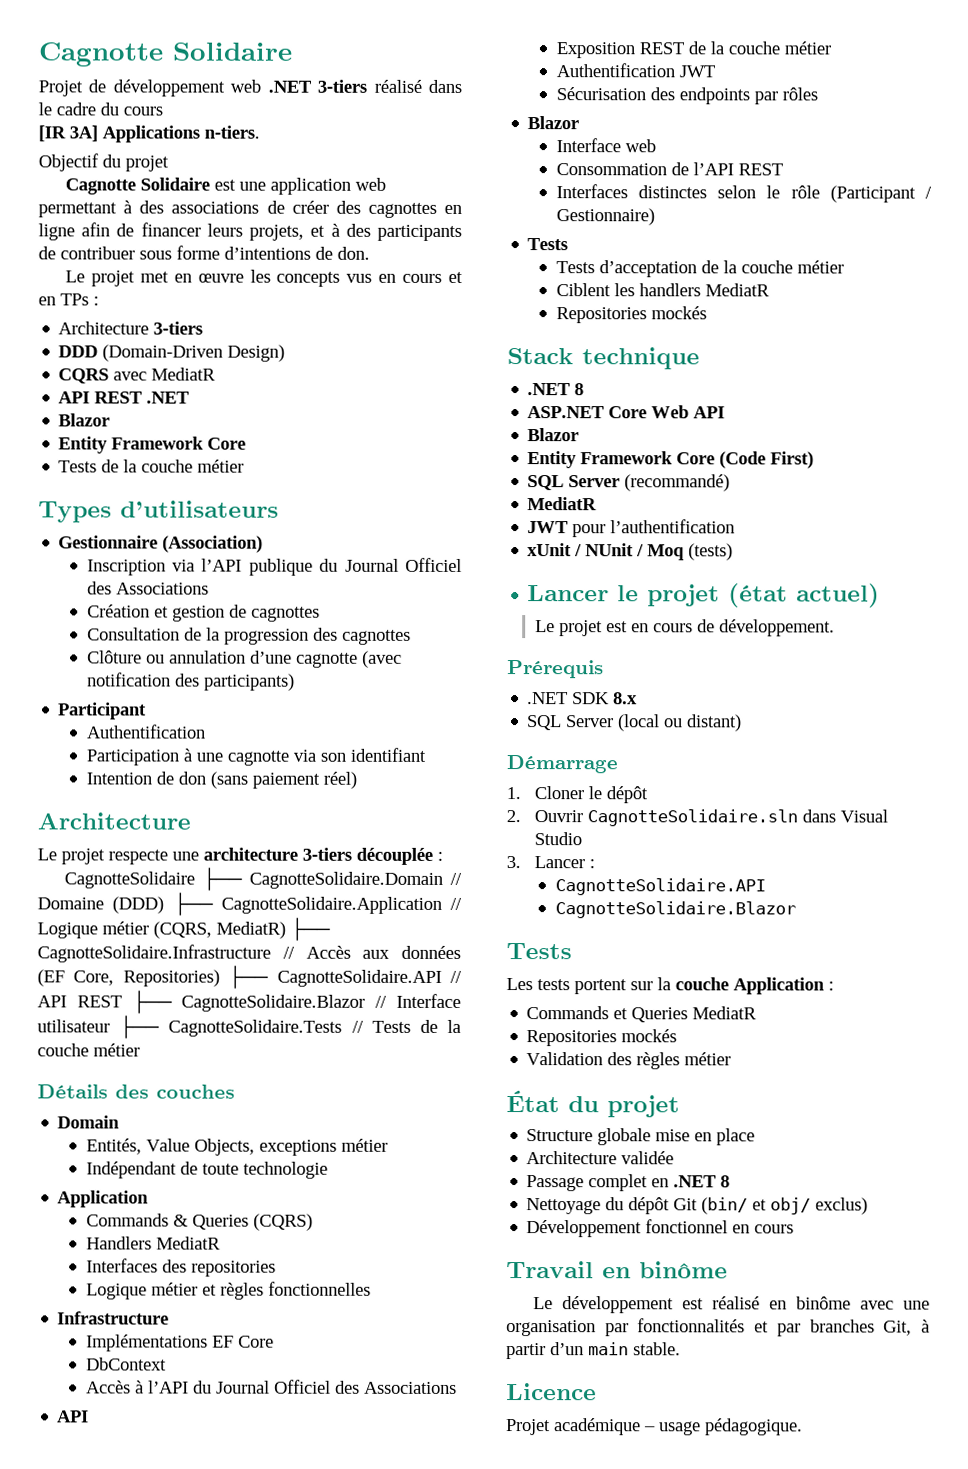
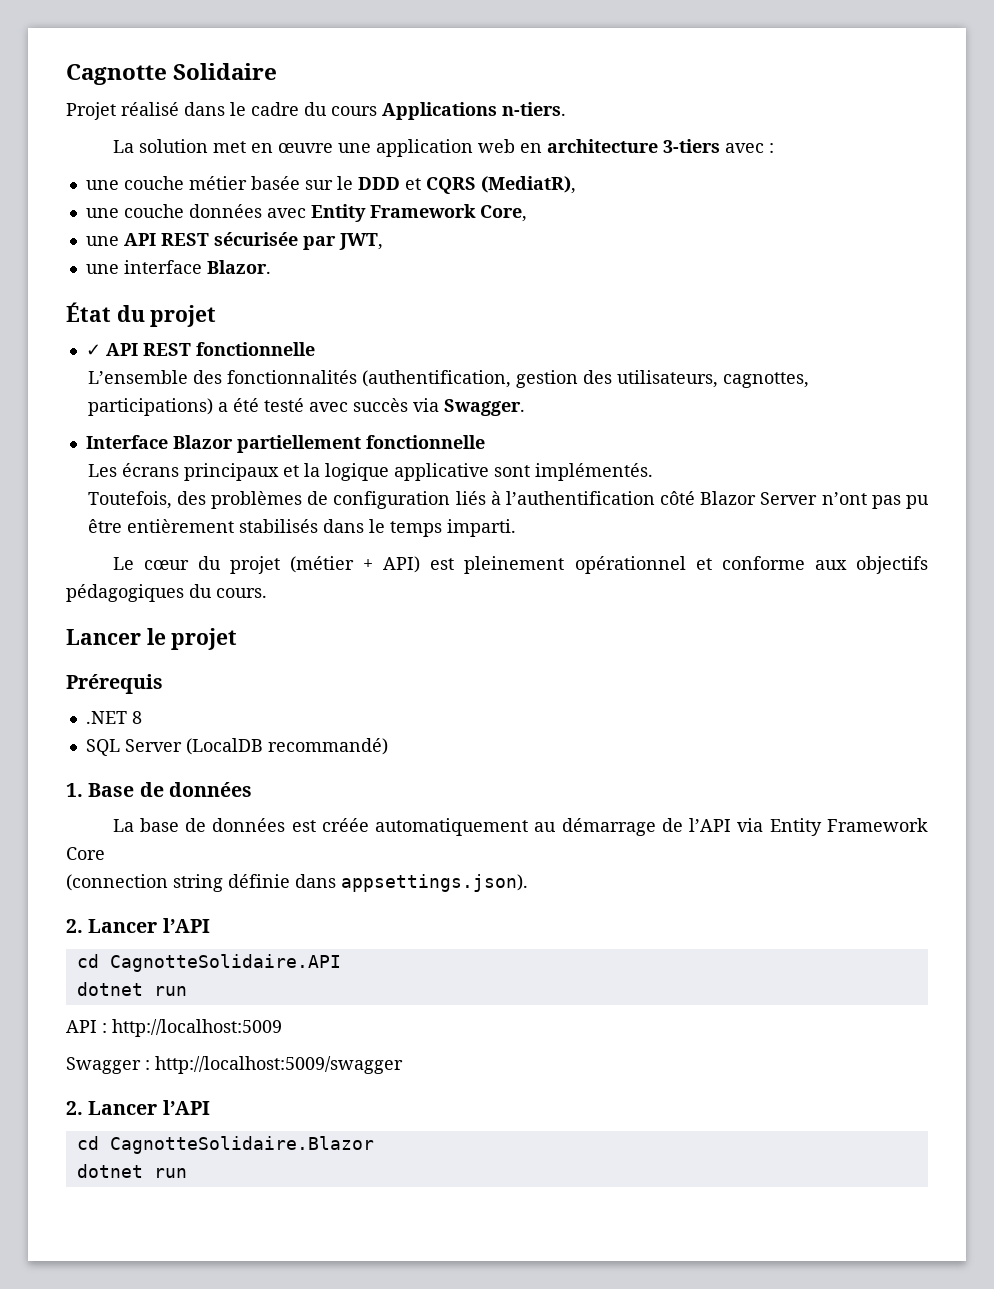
- Projet de développement web .NET 3-tiers réalisé dans le cadre du cours
- [IR 3A] Applications n-tiers.
+ Projet réalisé dans le cadre du cours Applications n-tiers.
- Objectif du projet
- Cagnotte Solidaire est une application web permettant à des associations de créer des cagnottes en ligne afin de financer leurs projets, et à des participants de contribuer sous forme d’intentions de don.
- Le projet met en œuvre les concepts vus en cours et en TPs :
- Architecture 3-tiers
- DDD (Domain-Driven Design)
- CQRS avec MediatR
- API REST .NET
- Blazor
- Entity Framework Core
- Tests de la couche métier
- Types d’utilisateurs
- Gestionnaire (Association)
- Inscription via l’API publique du Journal Officiel des Associations
- Création et gestion de cagnottes
- Consultation de la progression des cagnottes
- Clôture ou annulation d’une cagnotte (avec notification des participants)
- Participant
- Authentification
- Participation à une cagnotte via son identifiant
- Intention de don (sans paiement réel)
- Architecture
- Le projet respecte une architecture 3-tiers découplée :
- CagnotteSolidaire ├── CagnotteSolidaire.Domain // Domaine (DDD) ├── CagnotteSolidaire.Application // Logique métier (CQRS, MediatR) ├── CagnotteSolidaire.Infrastructure // Accès aux données (EF Core, Repositories) ├── CagnotteSolidaire.API // API REST ├── CagnotteSolidaire.Blazor // Interface utilisateur ├── CagnotteSolidaire.Tests // Tests de la couche métier
- Détails des couches
- Domain
- Entités, Value Objects, exceptions métier
- Indépendant de toute technologie
- Application
- Commands & Queries (CQRS)
- Handlers MediatR
- Interfaces des repositories
- Logique métier et règles fonctionnelles
- Infrastructure
- Implémentations EF Core
- DbContext
- Accès à l’API du Journal Officiel des Associations
- API
- Exposition REST de la couche métier
- Authentification JWT
- Sécurisation des endpoints par rôles
- Blazor
- Interface web
- Consommation de l’API REST
- Interfaces distinctes selon le rôle (Participant / Gestionnaire)
- Tests
- Tests d’acceptation de la couche métier
- Ciblent les handlers MediatR
- Repositories mockés
- Stack technique
+ La solution met en œuvre une application web en architecture 3-tiers avec :
+ une couche métier basée sur le DDD et CQRS (MediatR),
+ une couche données avec Entity Framework Core,
+ une API REST sécurisée par JWT,
+ une interface Blazor.
+ État du projet
+ ✓ API REST fonctionnelle
+ L’ensemble des fonctionnalités (authentification, gestion des utilisateurs, cagnottes, participations) a été testé avec succès via Swagger.
+ Interface Blazor partiellement fonctionnelle
+ Les écrans principaux et la logique applicative sont implémentés.
+ Toutefois, des problèmes de configuration liés à l’authentification côté Blazor Server n’ont pas pu être entièrement stabilisés dans le temps imparti.
+ Le cœur du projet (métier + API) est pleinement opérationnel et conforme aux objectifs pédagogiques du cours.
+ Lancer le projet
+ Prérequis
  .NET 8
- ASP.NET Core Web API
- Blazor
- Entity Framework Core (Code First)
- SQL Server (recommandé)
- MediatR
- JWT pour l’authentification
- xUnit / NUnit / Moq (tests)
- Lancer le projet (état actuel)
- Le projet est en cours de développement.
- Prérequis
- .NET SDK 8.x
- SQL Server (local ou distant)
- Démarrage
- 1. Cloner le dépôt
- 2. Ouvrir CagnotteSolidaire.sln dans Visual Studio
- 3. Lancer :
- CagnotteSolidaire.API
- CagnotteSolidaire.Blazor
- Tests
- Les tests portent sur la couche Application :
- Commands et Queries MediatR
- Repositories mockés
- Validation des règles métier
- État du projet
- Structure globale mise en place
- Architecture validée
- Passage complet en .NET 8
- Nettoyage du dépôt Git (bin/ et obj/ exclus)
- Développement fonctionnel en cours
- Travail en binôme
- Le développement est réalisé en binôme avec une organisation par fonctionnalités et par branches Git, à partir d’un main stable.
- Licence
- Projet académique – usage pédagogique.
+ SQL Server (LocalDB recommandé)
+ 1. Base de données
+ La base de données est créée automatiquement au démarrage de l’API via Entity Framework Core
+ (connection string définie dans appsettings.json).
+ 2. Lancer l’API
+ cd CagnotteSolidaire.API
+ dotnet run
+ API : http://localhost:5009
+ Swagger : http://localhost:5009/swagger
+ 2. Lancer l’API
+ cd CagnotteSolidaire.Blazor
+ dotnet run

